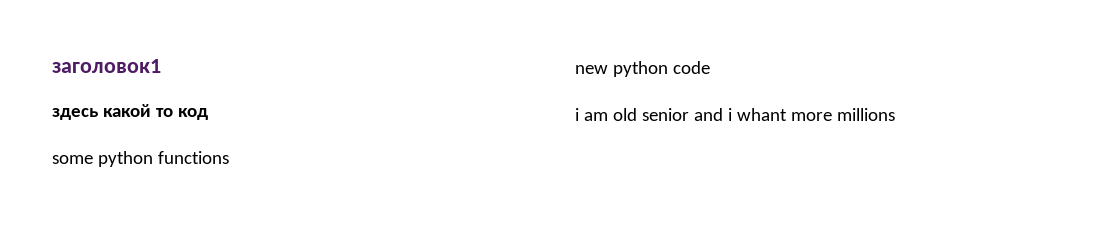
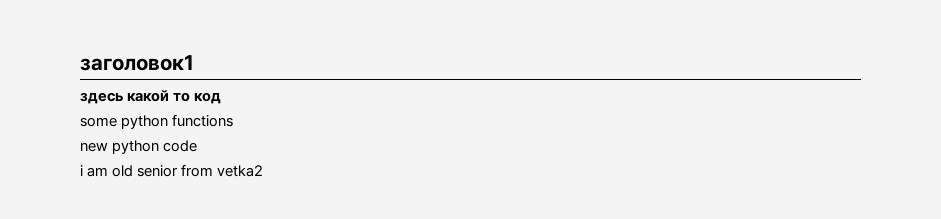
- i am old senior and i whant more millions
+ i am old senior from vetka2

